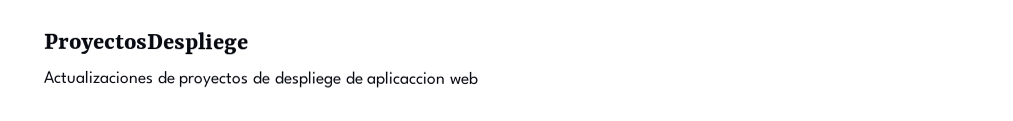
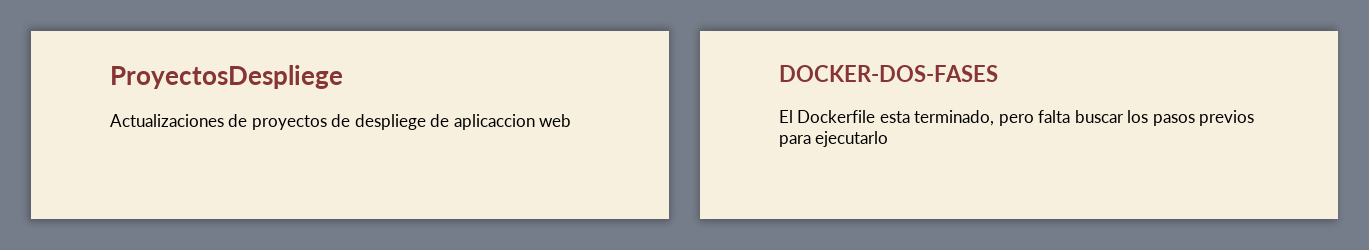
+ DOCKER-DOS-FASES
+ El Dockerfile esta terminado, pero falta buscar los pasos previos para ejecutarlo

